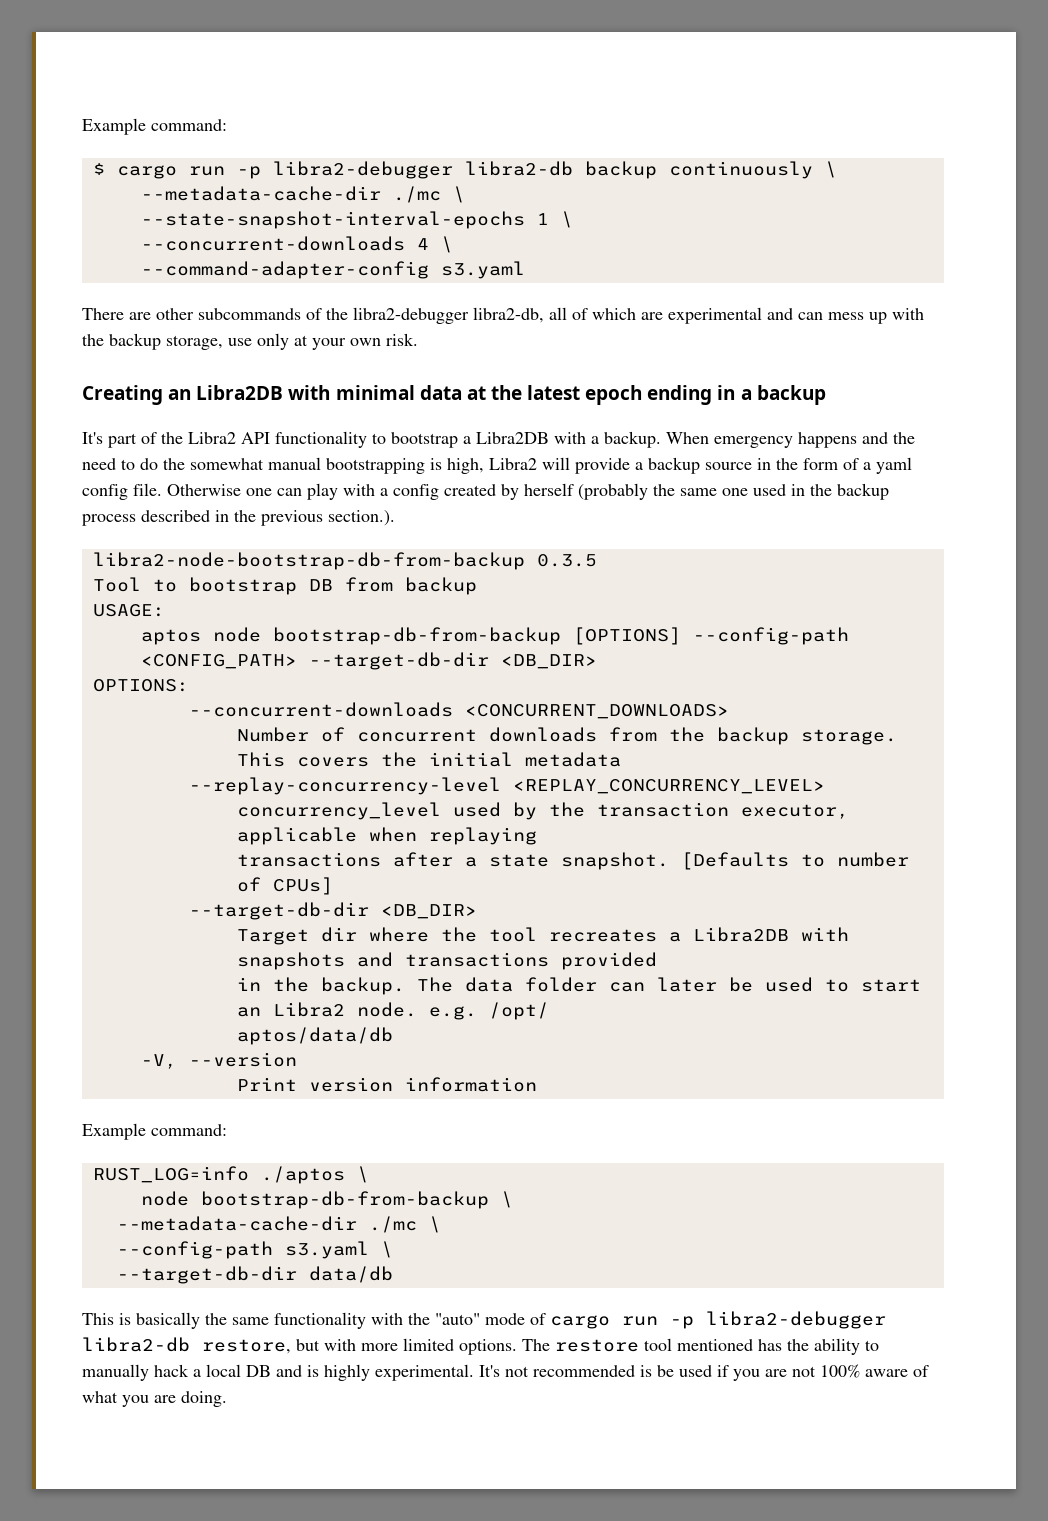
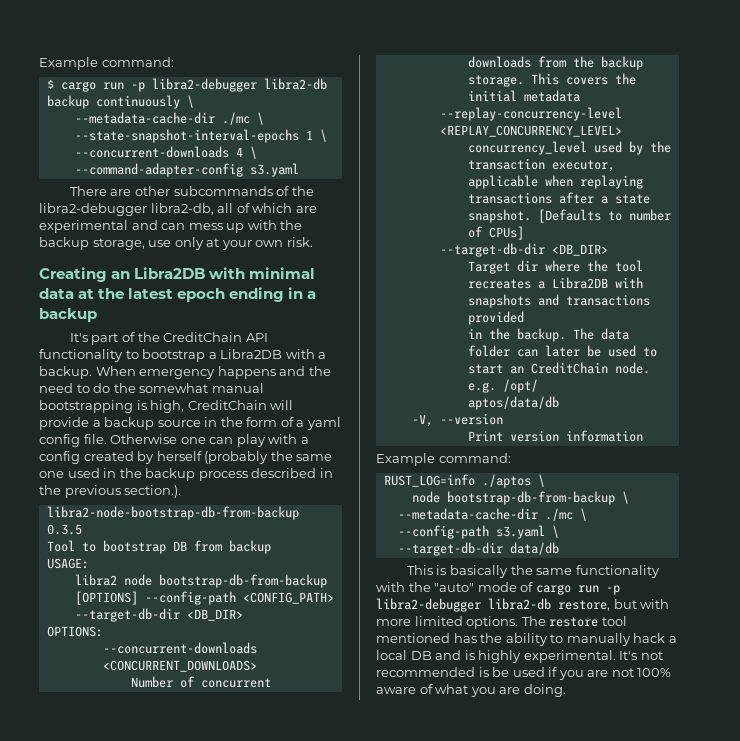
- It's part of the Libra2 API functionality to bootstrap a Libra2DB with a backup.
+ It's part of the CreditChain API functionality to bootstrap a Libra2DB with a backup.
- When emergency happens and the need to do the somewhat manual bootstrapping is high, Libra2 will provide a backup source in the form of a yaml config file.
+ When emergency happens and the need to do the somewhat manual bootstrapping is high, CreditChain will provide a backup source in the form of a yaml config file.
- aptos node bootstrap-db-from-backup [OPTIONS] --config-path <CONFIG_PATH> --target-db-dir <DB_DIR>
+ libra2 node bootstrap-db-from-backup [OPTIONS] --config-path <CONFIG_PATH> --target-db-dir <DB_DIR>
- The data folder can later be used to start an Libra2 node. e.g. /opt/
+ The data folder can later be used to start an CreditChain node. e.g. /opt/

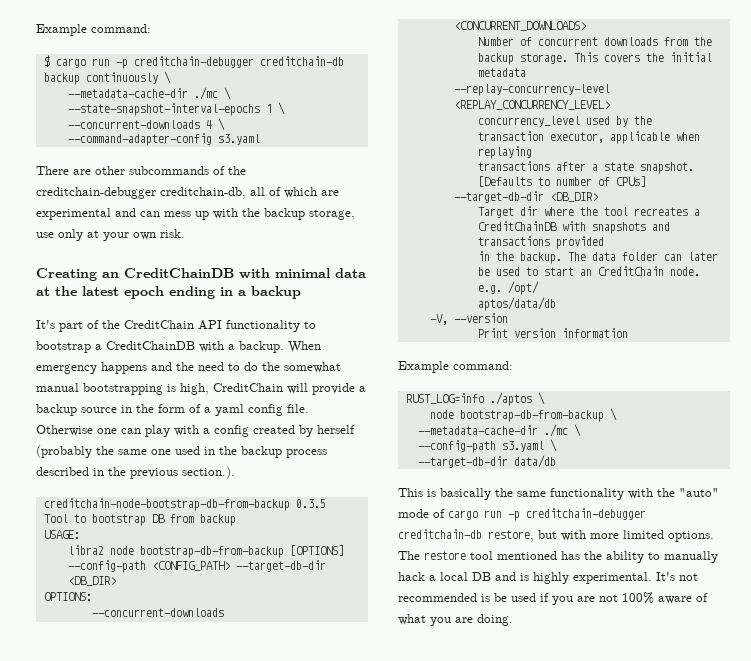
- $ cargo run -p libra2-debugger libra2-db backup continuously \
+ $ cargo run -p creditchain-debugger creditchain-db backup continuously \
- There are other subcommands of the libra2-debugger libra2-db, all of which are experimental and can mess up with the backup storage, use only at your own risk.
+ There are other subcommands of the creditchain-debugger creditchain-db, all of which are experimental and can mess up with the backup storage, use only at your own risk.
- Creating an Libra2DB with minimal data at the latest epoch ending in a backup
+ Creating an CreditChainDB with minimal data at the latest epoch ending in a backup
- It's part of the CreditChain API functionality to bootstrap a Libra2DB with a backup.
+ It's part of the CreditChain API functionality to bootstrap a CreditChainDB with a backup.
- libra2-node-bootstrap-db-from-backup 0.3.5
+ creditchain-node-bootstrap-db-from-backup 0.3.5
- Target dir where the tool recreates a Libra2DB with snapshots and transactions provided
+ Target dir where the tool recreates a CreditChainDB with snapshots and transactions provided
- This is basically the same functionality with the "auto" mode of cargo run -p libra2-debugger libra2-db restore, but with more limited options.
+ This is basically the same functionality with the "auto" mode of cargo run -p creditchain-debugger creditchain-db restore, but with more limited options.

